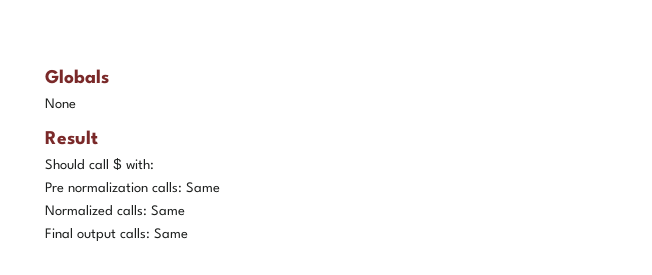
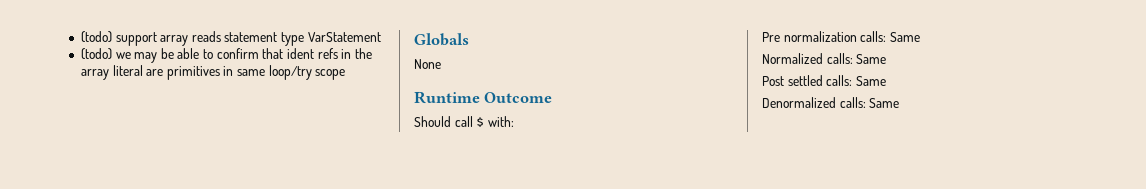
+ (todo) support array reads statement type VarStatement
+ (todo) we may be able to confirm that ident refs in the array literal are primitives in same loop/try scope
- Result
+ Runtime Outcome
- Final output calls: Same
+ Post settled calls: Same
+ Denormalized calls: Same

